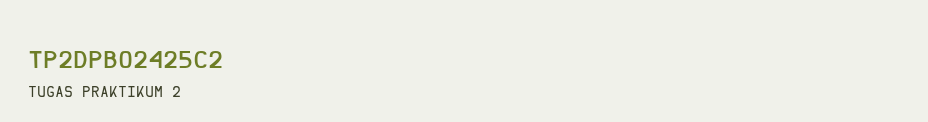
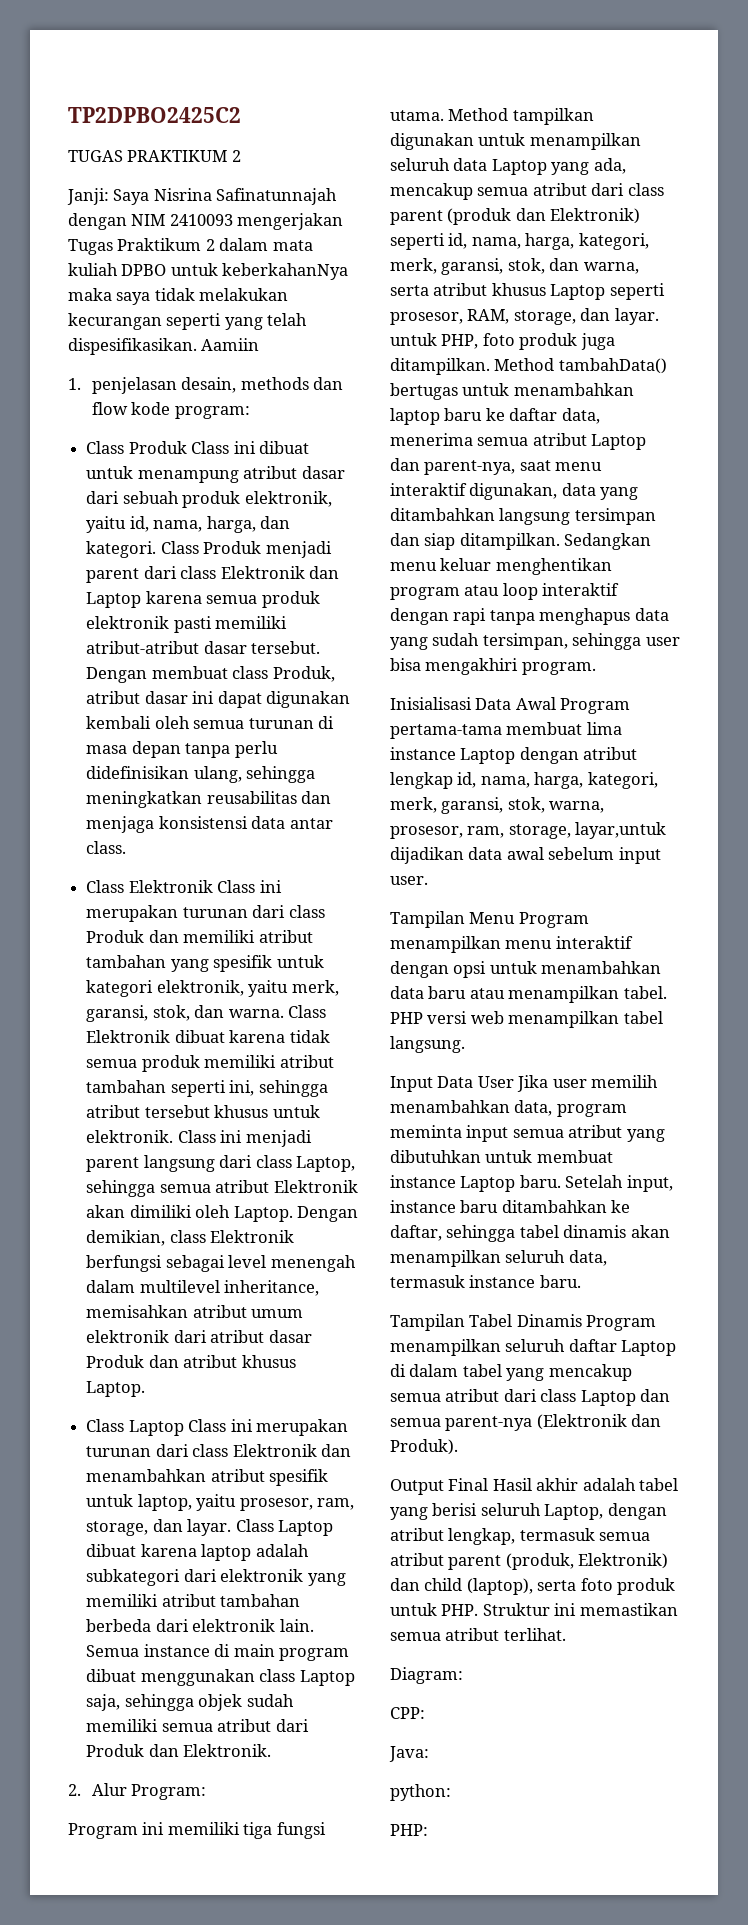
+ Janji: Saya Nisrina Safinatunnajah dengan NIM 2410093 mengerjakan Tugas Praktikum 2 dalam mata kuliah DPBO untuk keberkahanNya maka saya tidak melakukan kecurangan seperti yang telah dispesifikasikan. Aamiin
+ 1. penjelasan desain, methods dan flow kode program:
+ Class Produk Class ini dibuat untuk menampung atribut dasar dari sebuah produk elektronik, yaitu id, nama, harga, dan kategori. Class Produk menjadi parent dari class Elektronik dan Laptop karena semua produk elektronik pasti memiliki atribut-atribut dasar tersebut. Dengan membuat class Produk, atribut dasar ini dapat digunakan kembali oleh semua turunan di masa depan tanpa perlu didefinisikan ulang, sehingga meningkatkan reusabilitas dan menjaga konsistensi data antar class.
+ Class Elektronik Class ini merupakan turunan dari class Produk dan memiliki atribut tambahan yang spesifik untuk kategori elektronik, yaitu merk, garansi, stok, dan warna. Class Elektronik dibuat karena tidak semua produk memiliki atribut tambahan seperti ini, sehingga atribut tersebut khusus untuk elektronik. Class ini menjadi parent langsung dari class Laptop, sehingga semua atribut Elektronik akan dimiliki oleh Laptop. Dengan demikian, class Elektronik berfungsi sebagai level menengah dalam multilevel inheritance, memisahkan atribut umum elektronik dari atribut dasar Produk dan atribut khusus Laptop.
+ Class Laptop Class ini merupakan turunan dari class Elektronik dan menambahkan atribut spesifik untuk laptop, yaitu prosesor, ram, storage, dan layar. Class Laptop dibuat karena laptop adalah subkategori dari elektronik yang memiliki atribut tambahan berbeda dari elektronik lain. Semua instance di main program dibuat menggunakan class Laptop saja, sehingga objek sudah memiliki semua atribut dari Produk dan Elektronik.
+ 2. Alur Program:
+ Program ini memiliki tiga fungsi utama. Method tampilkan digunakan untuk menampilkan seluruh data Laptop yang ada, mencakup semua atribut dari class parent (produk dan Elektronik) seperti id, nama, harga, kategori, merk, garansi, stok, dan warna, serta atribut khusus Laptop seperti prosesor, RAM, storage, dan layar. untuk PHP, foto produk juga ditampilkan. Method tambahData() bertugas untuk menambahkan laptop baru ke daftar data, menerima semua atribut Laptop dan parent-nya, saat menu interaktif digunakan, data yang ditambahkan langsung tersimpan dan siap ditampilkan. Sedangkan menu keluar menghentikan program atau loop interaktif dengan rapi tanpa menghapus data yang sudah tersimpan, sehingga user bisa mengakhiri program.
+ Inisialisasi Data Awal Program pertama-tama membuat lima instance Laptop dengan atribut lengkap id, nama, harga, kategori, merk, garansi, stok, warna, prosesor, ram, storage, layar,untuk dijadikan data awal sebelum input user.
+ Tampilan Menu Program menampilkan menu interaktif dengan opsi untuk menambahkan data baru atau menampilkan tabel. PHP versi web menampilkan tabel langsung.
+ Input Data User Jika user memilih menambahkan data, program meminta input semua atribut yang dibutuhkan untuk membuat instance Laptop baru. Setelah input, instance baru ditambahkan ke daftar, sehingga tabel dinamis akan menampilkan seluruh data, termasuk instance baru.
+ Tampilan Tabel Dinamis Program menampilkan seluruh daftar Laptop di dalam tabel yang mencakup semua atribut dari class Laptop dan semua parent-nya (Elektronik dan Produk).
+ Output Final Hasil akhir adalah tabel yang berisi seluruh Laptop, dengan atribut lengkap, termasuk semua atribut parent (produk, Elektronik) dan child (laptop), serta foto produk untuk PHP. Struktur ini memastikan semua atribut terlihat.
+ Diagram:
+ CPP:
+ Java:
+ python:
+ PHP:

